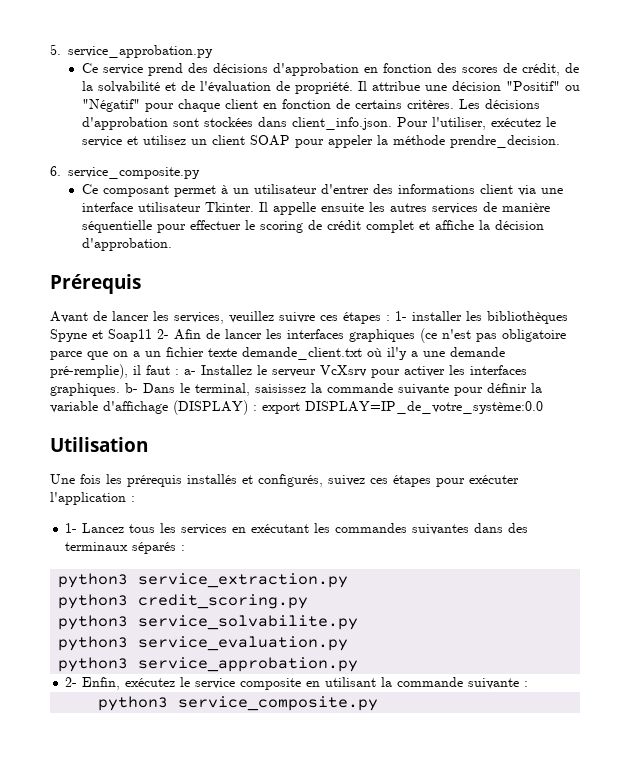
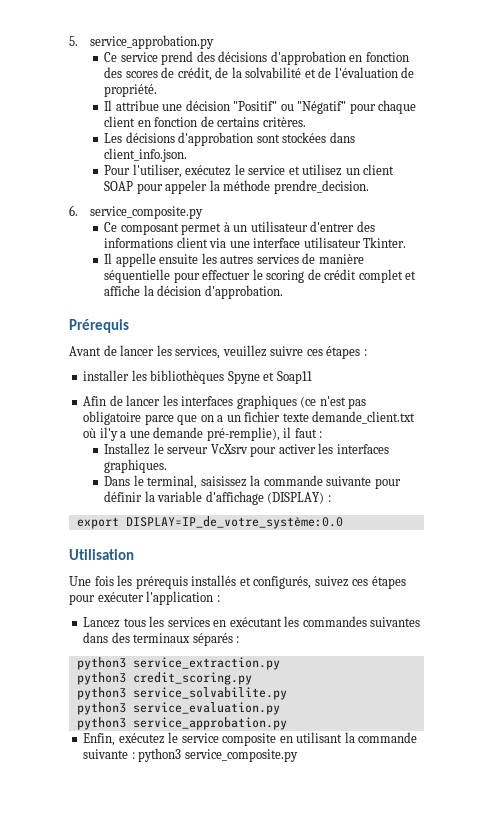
- Ce service prend des décisions d'approbation en fonction des scores de crédit, de la solvabilité et de l'évaluation de propriété. Il attribue une décision "Positif" ou "Négatif" pour chaque client en fonction de certains critères. Les décisions d'approbation sont stockées dans client_info.json. Pour l'utiliser, exécutez le service et utilisez un client SOAP pour appeler la méthode prendre_decision.
+ Ce service prend des décisions d'approbation en fonction des scores de crédit, de la solvabilité et de l'évaluation de propriété.
+ Il attribue une décision "Positif" ou "Négatif" pour chaque client en fonction de certains critères.
+ Les décisions d'approbation sont stockées dans client_info.json.
+ Pour l'utiliser, exécutez le service et utilisez un client SOAP pour appeler la méthode prendre_decision.
- Ce composant permet à un utilisateur d'entrer des informations client via une interface utilisateur Tkinter. Il appelle ensuite les autres services de manière séquentielle pour effectuer le scoring de crédit complet et affiche la décision d'approbation.
+ Ce composant permet à un utilisateur d'entrer des informations client via une interface utilisateur Tkinter.
+ Il appelle ensuite les autres services de manière séquentielle pour effectuer le scoring de crédit complet et affiche la décision d'approbation.
- Avant de lancer les services, veuillez suivre ces étapes : 1- installer les bibliothèques Spyne et Soap11 2- Afin de lancer les interfaces graphiques (ce n'est pas obligatoire parce que on a un fichier texte demande_client.txt où il'y a une demande pré-remplie), il faut : a- Installez le serveur VcXsrv pour activer les interfaces graphiques. b- Dans le terminal, saisissez la commande suivante pour définir la variable d'affichage (DISPLAY) : export DISPLAY=IP_de_votre_système:0.0
+ Avant de lancer les services, veuillez suivre ces étapes :
+ installer les bibliothèques Spyne et Soap11
+ Afin de lancer les interfaces graphiques (ce n'est pas obligatoire parce que on a un fichier texte demande_client.txt où il'y a une demande pré-remplie), il faut :
+ Installez le serveur VcXsrv pour activer les interfaces graphiques.
+ Dans le terminal, saisissez la commande suivante pour définir la variable d'affichage (DISPLAY) :
+ export DISPLAY=IP_de_votre_système:0.0
- 1- Lancez tous les services en exécutant les commandes suivantes dans des terminaux séparés :
+ Lancez tous les services en exécutant les commandes suivantes dans des terminaux séparés :
- 2- Enfin, exécutez le service composite en utilisant la commande suivante :
- python3 service_composite.py
+ Enfin, exécutez le service composite en utilisant la commande suivante : python3 service_composite.py

